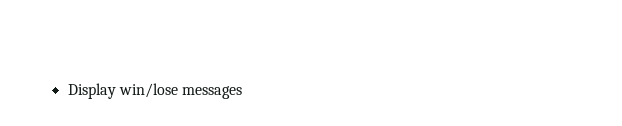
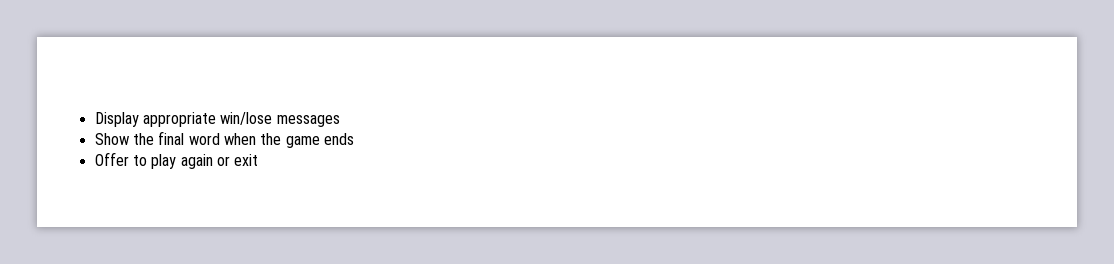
- Display win/lose messages
+ Display appropriate win/lose messages
+ Show the final word when the game ends
+ Offer to play again or exit

